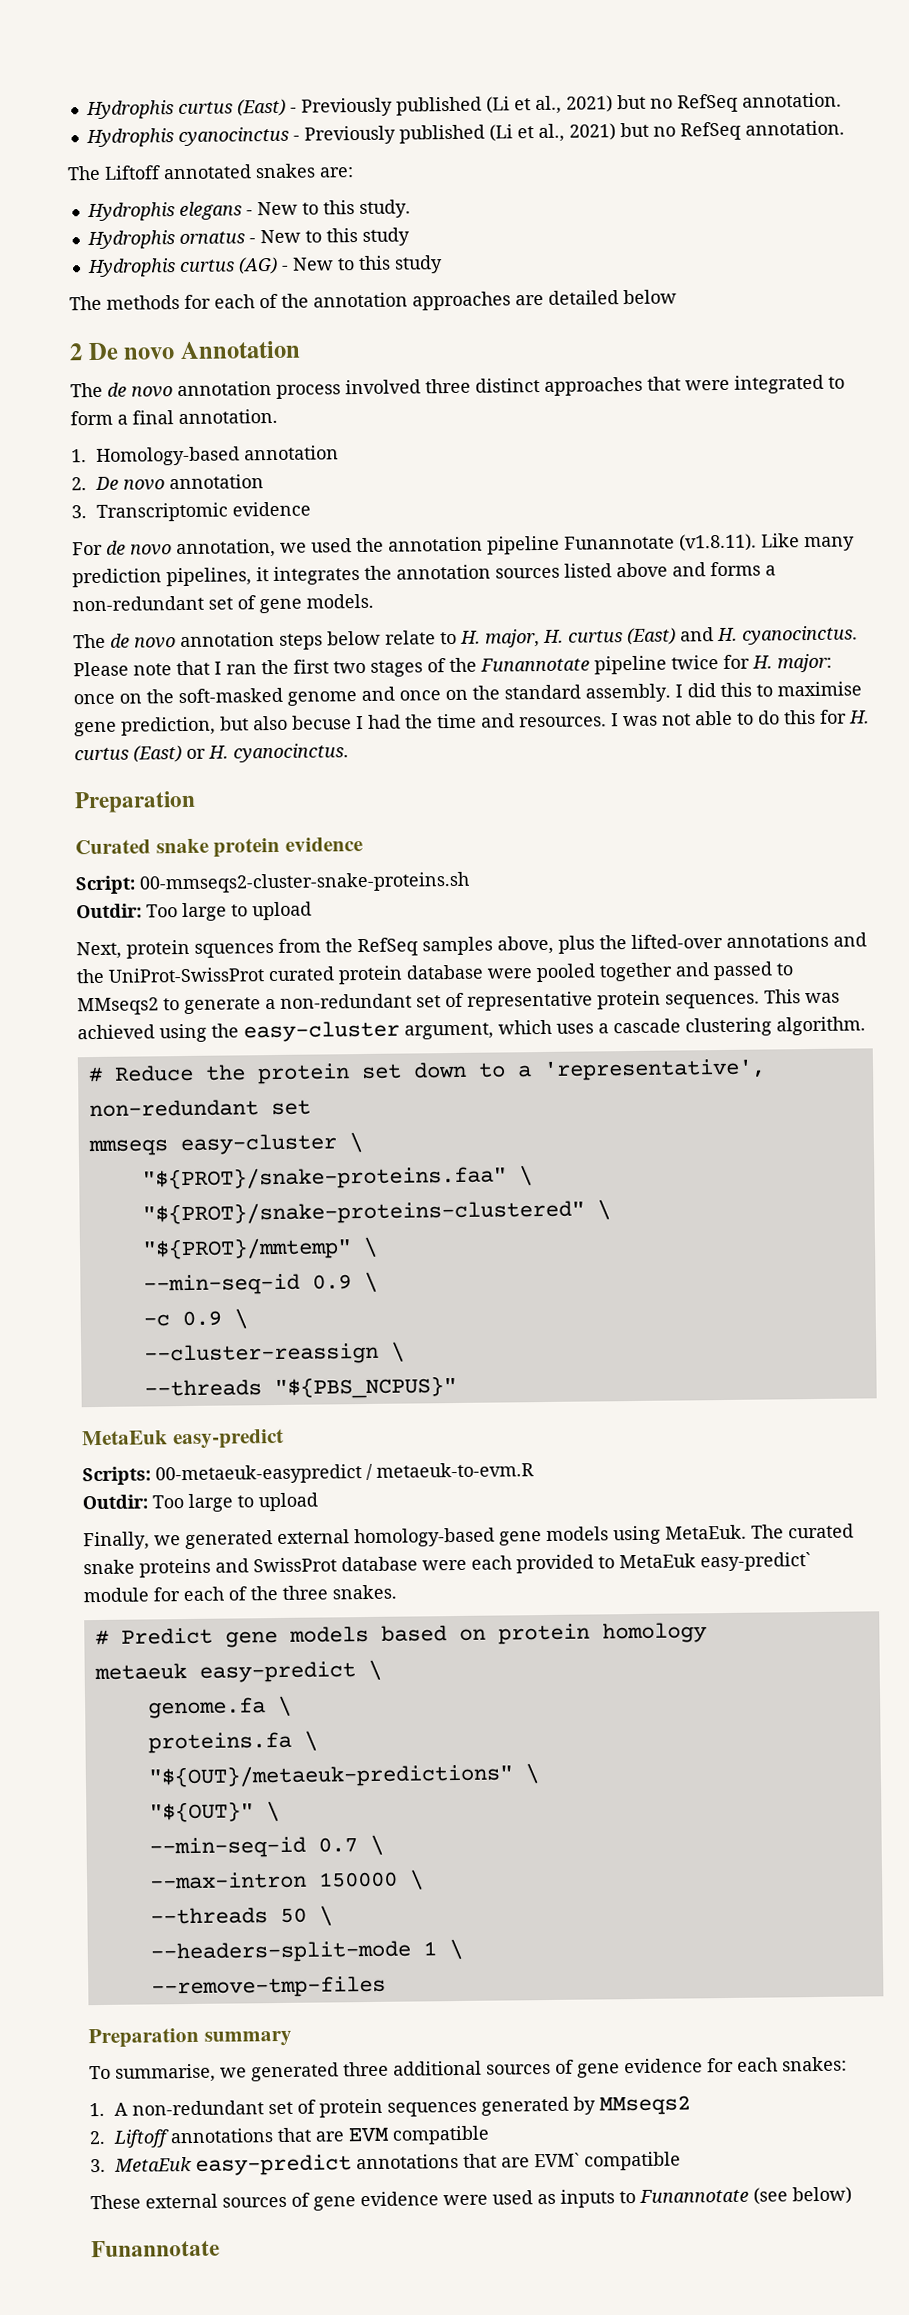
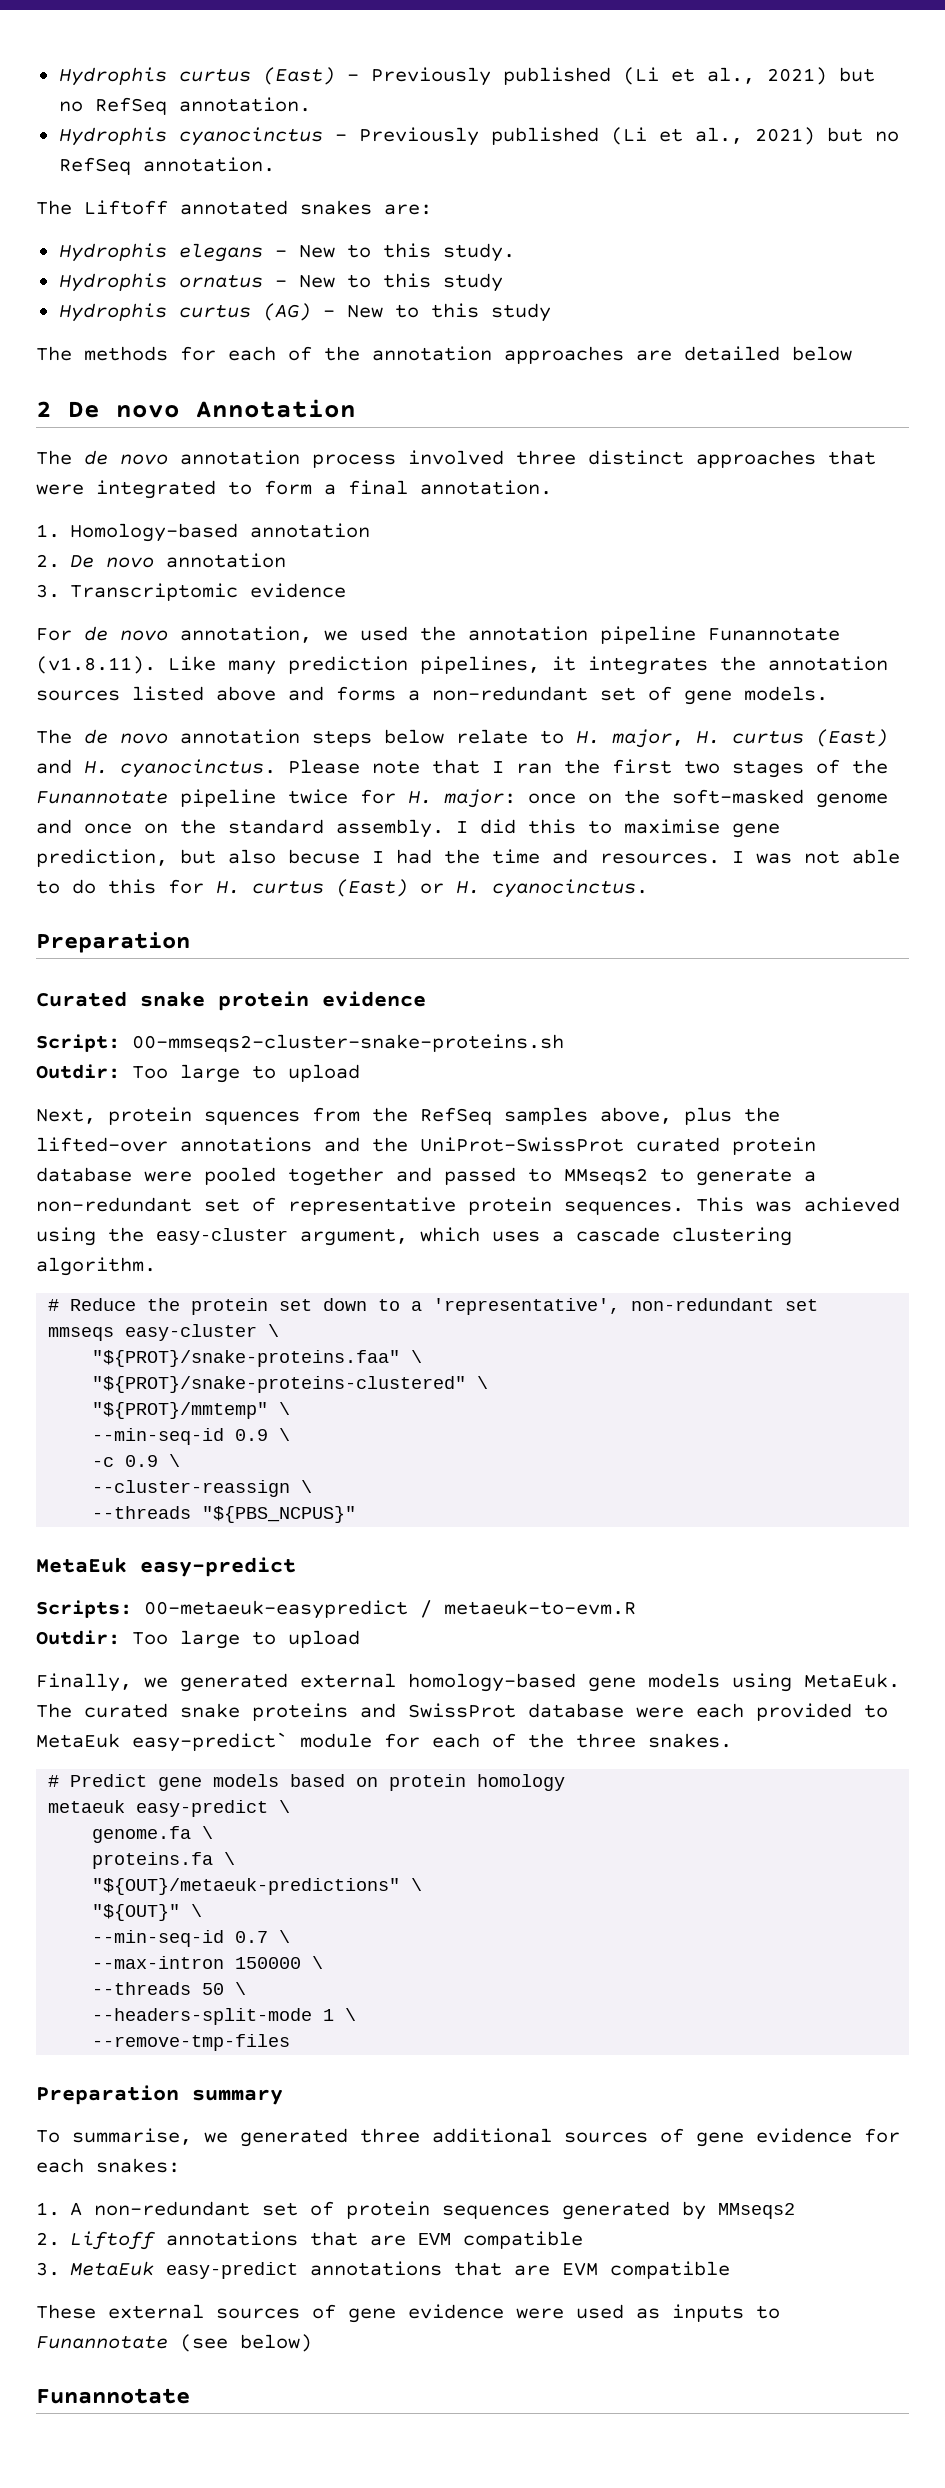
- 3. MetaEuk easy-predict annotations that are EVM` compatible
+ 3. MetaEuk easy-predict annotations that are EVM compatible

